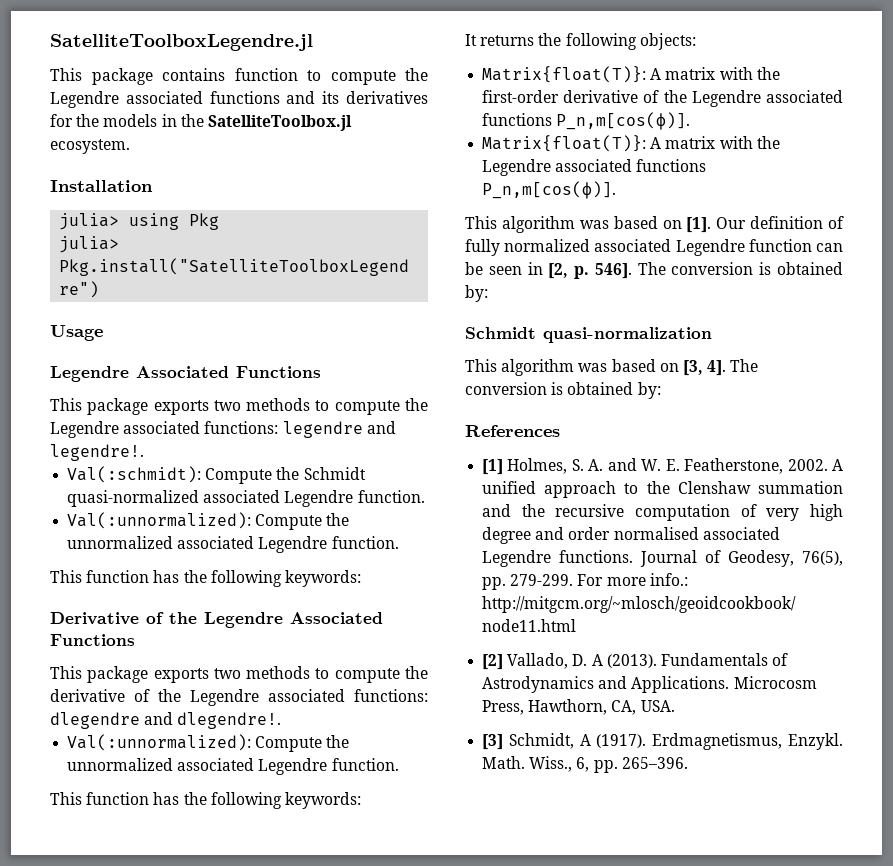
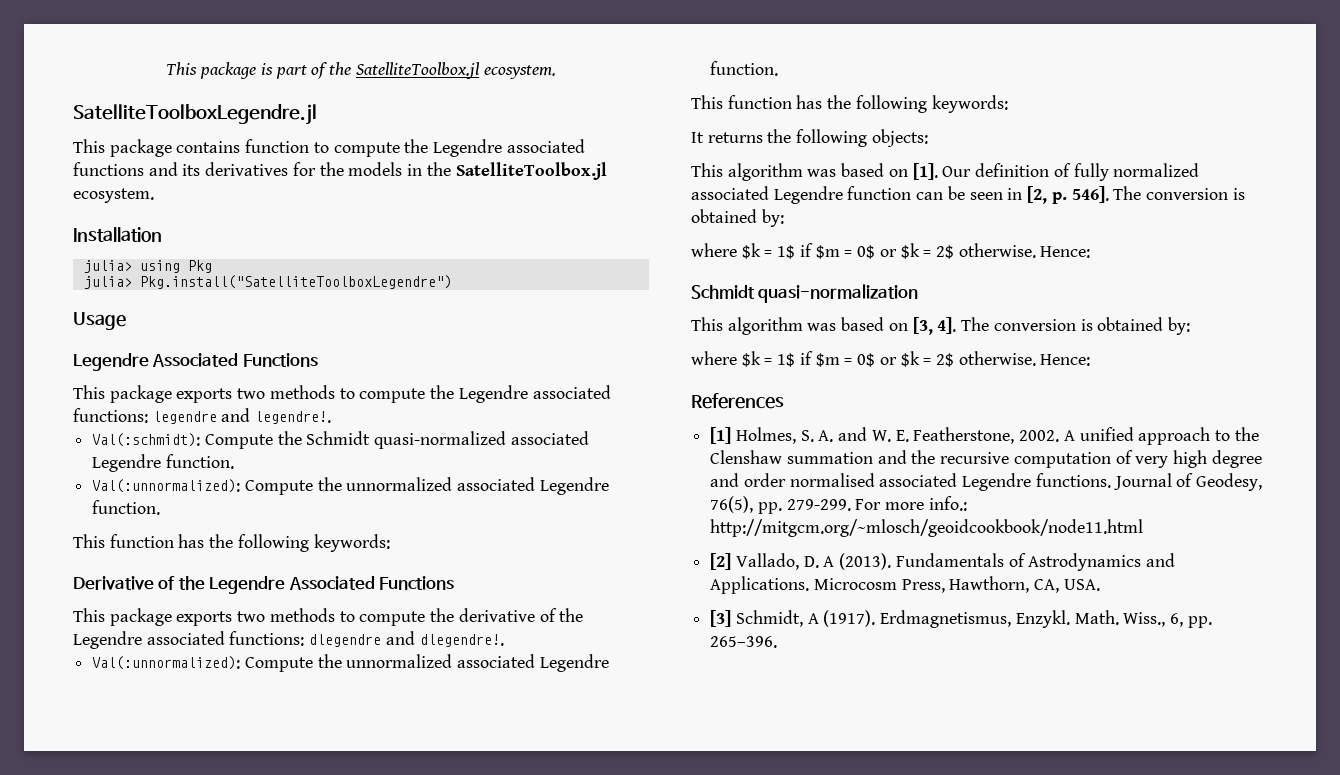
+ This package is part of the SatelliteToolbox.jl ecosystem.
- Matrix{float(T)}: A matrix with the first-order derivative of the Legendre associated functions P_n,m[cos(ϕ)].
- Matrix{float(T)}: A matrix with the Legendre associated functions P_n,m[cos(ϕ)].
  Our definition of fully normalized associated Legendre function can be seen in [2, p. 546]. The conversion is obtained by:
+ where $k = 1$ if $m = 0$ or $k = 2$ otherwise. Hence:
  This algorithm was based on [3, 4]. The conversion is obtained by:
+ where $k = 1$ if $m = 0$ or $k = 2$ otherwise. Hence:

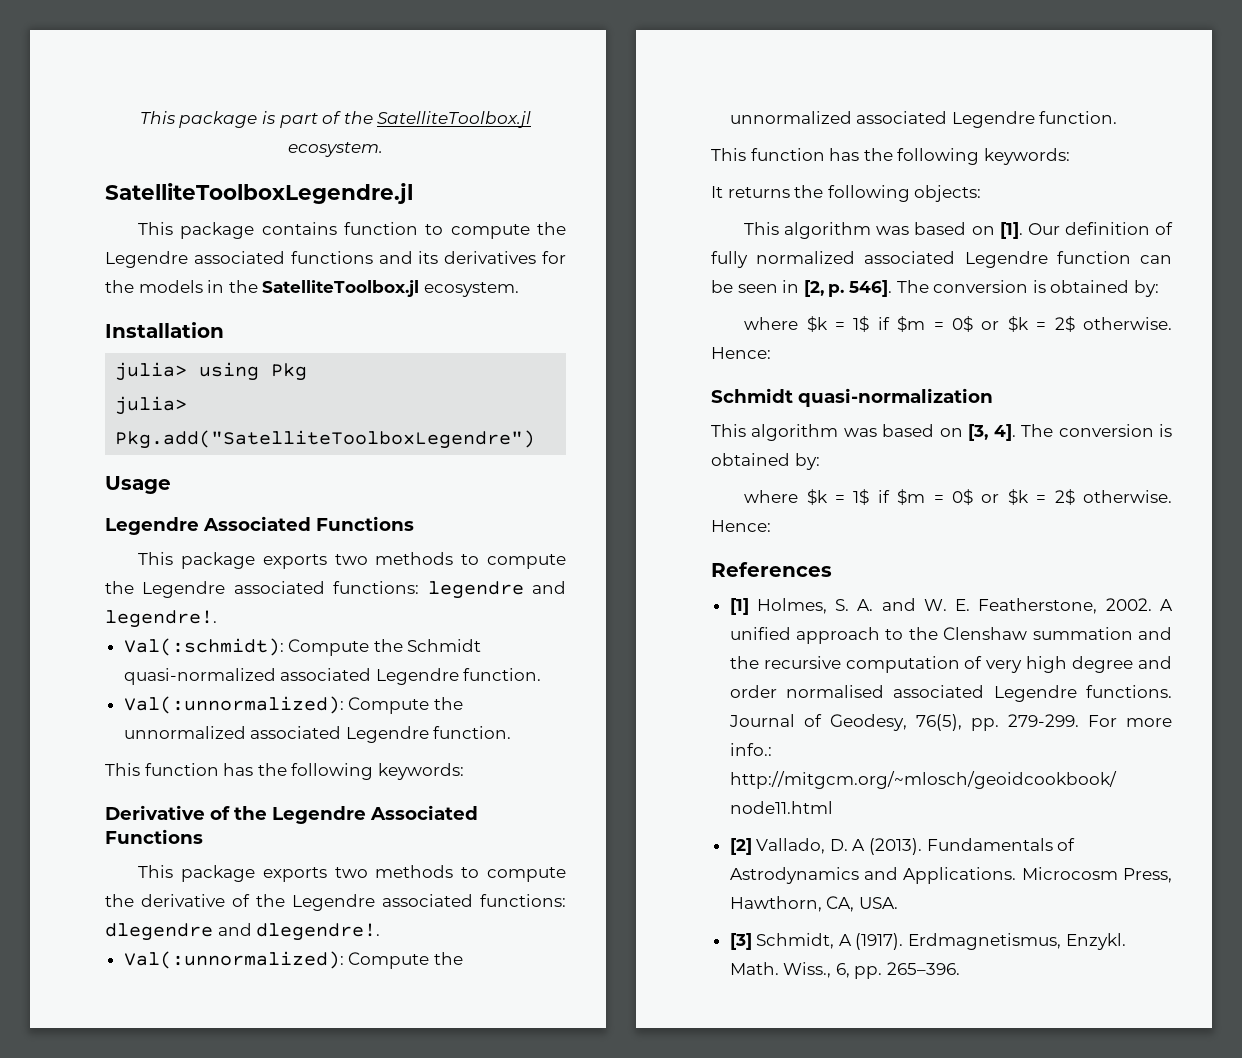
- julia> Pkg.install("SatelliteToolboxLegendre")
+ julia> Pkg.add("SatelliteToolboxLegendre")

